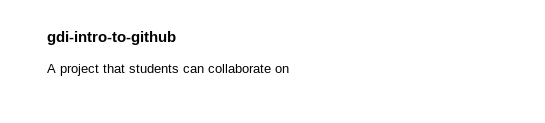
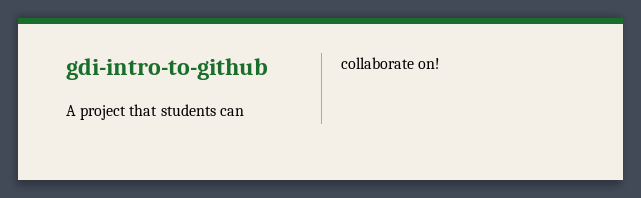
- A project that students can collaborate on
+ A project that students can collaborate on!

